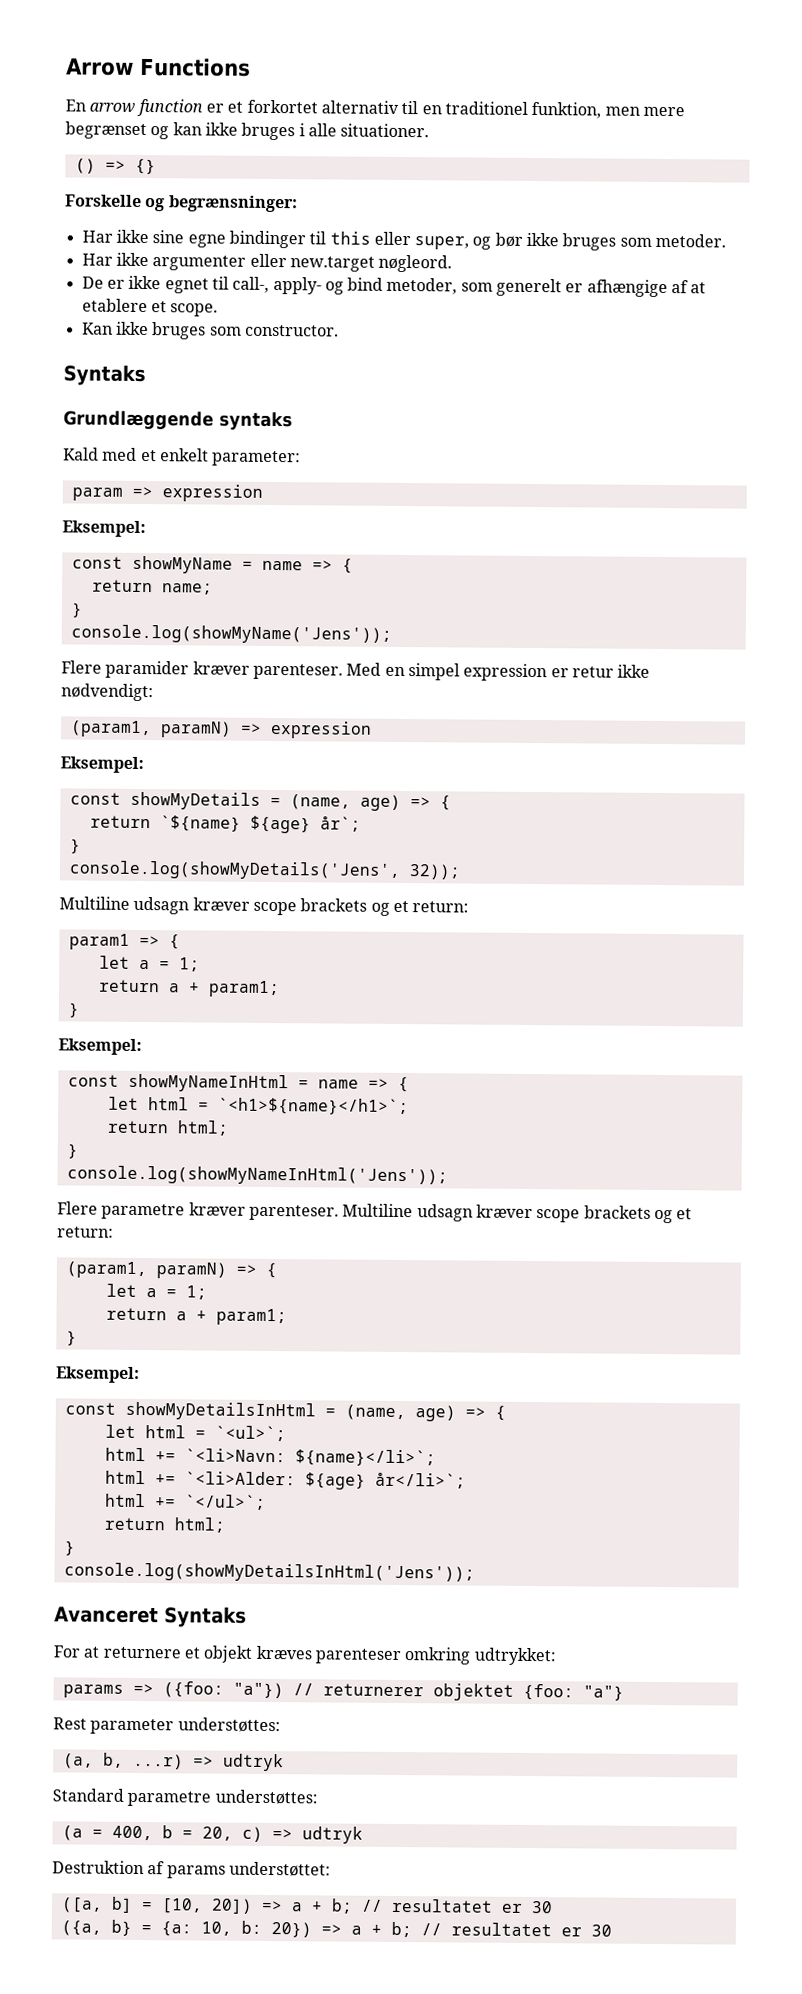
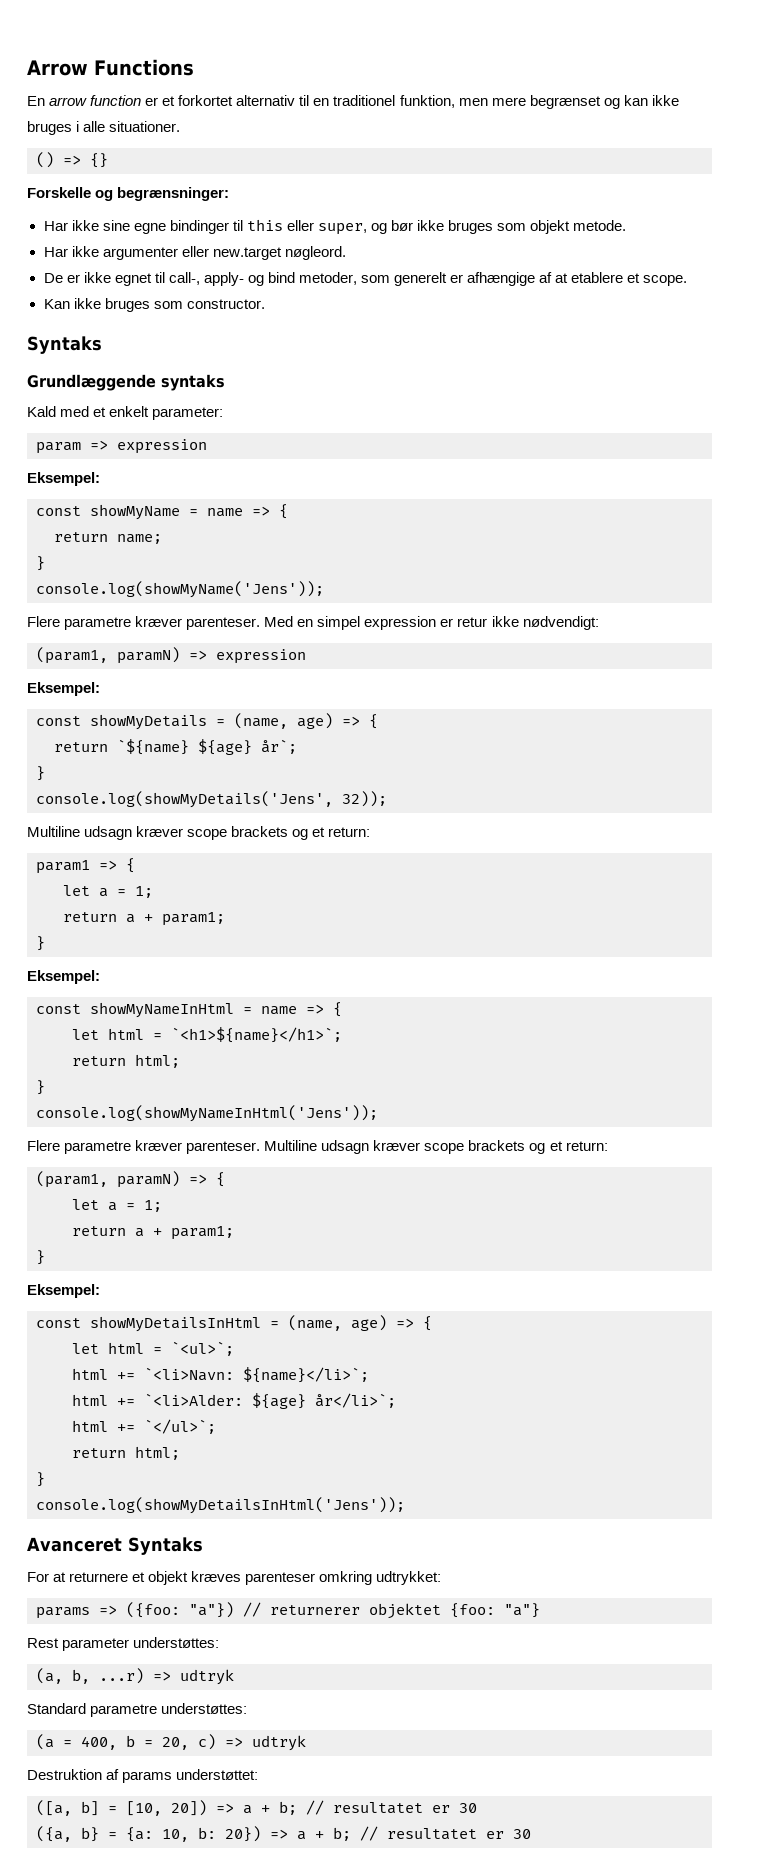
- Har ikke sine egne bindinger til this eller super, og bør ikke bruges som metoder.
+ Har ikke sine egne bindinger til this eller super, og bør ikke bruges som objekt metode.
  console.log(showMyName('Jens'));
- Flere paramider kræver parenteser.
+ Flere parametre kræver parenteser.

